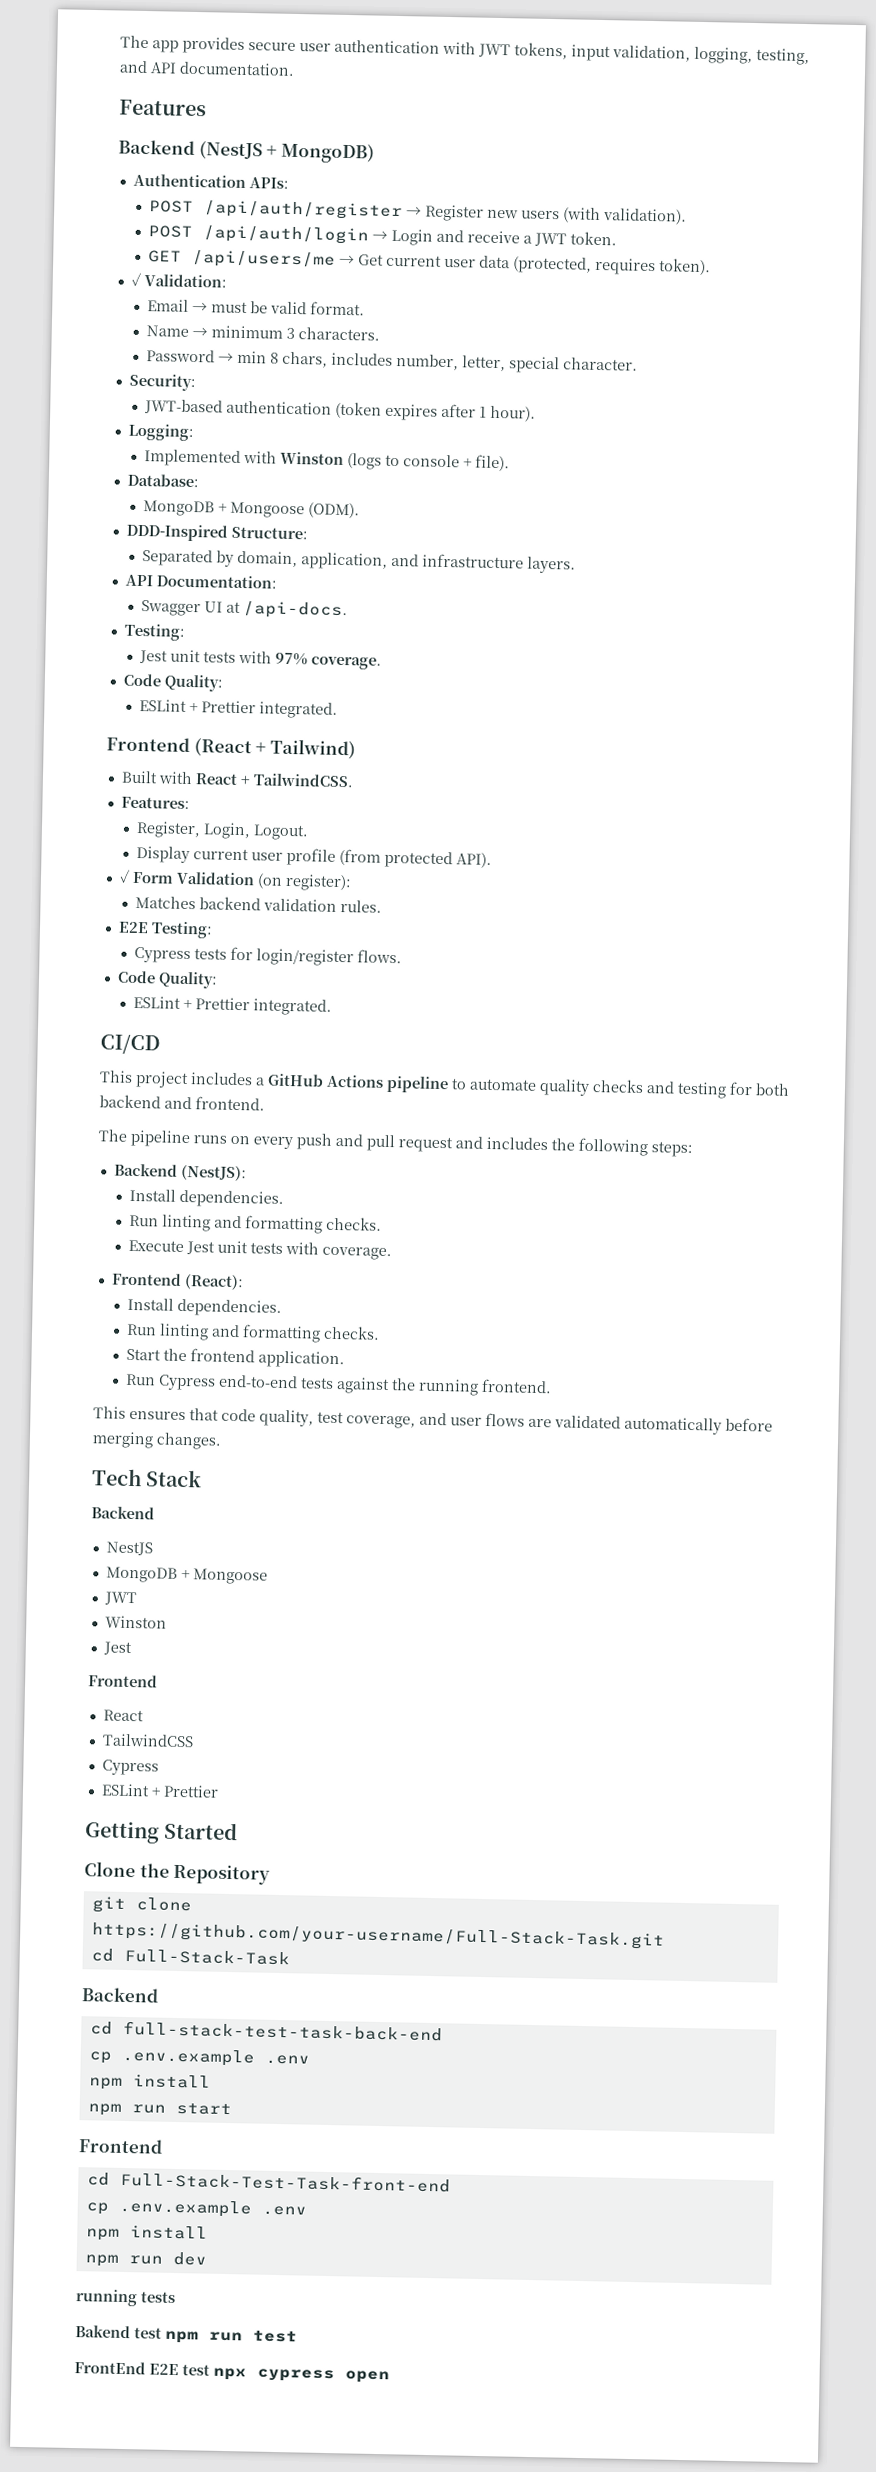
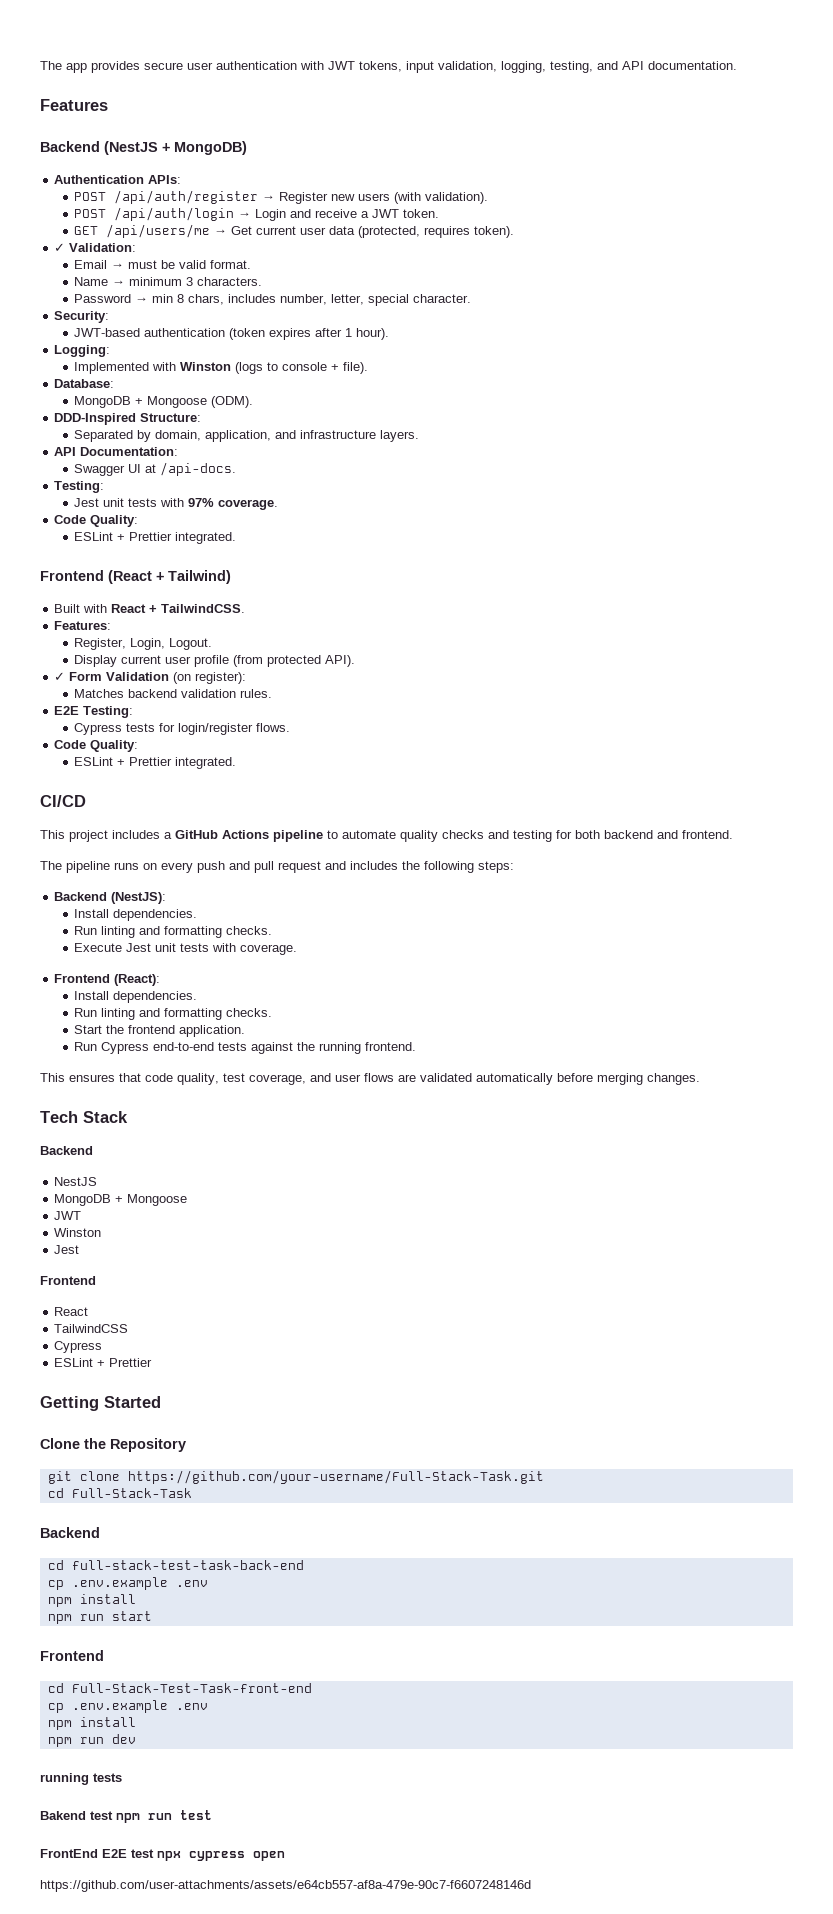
+ https://github.com/user-attachments/assets/e64cb557-af8a-479e-90c7-f6607248146d

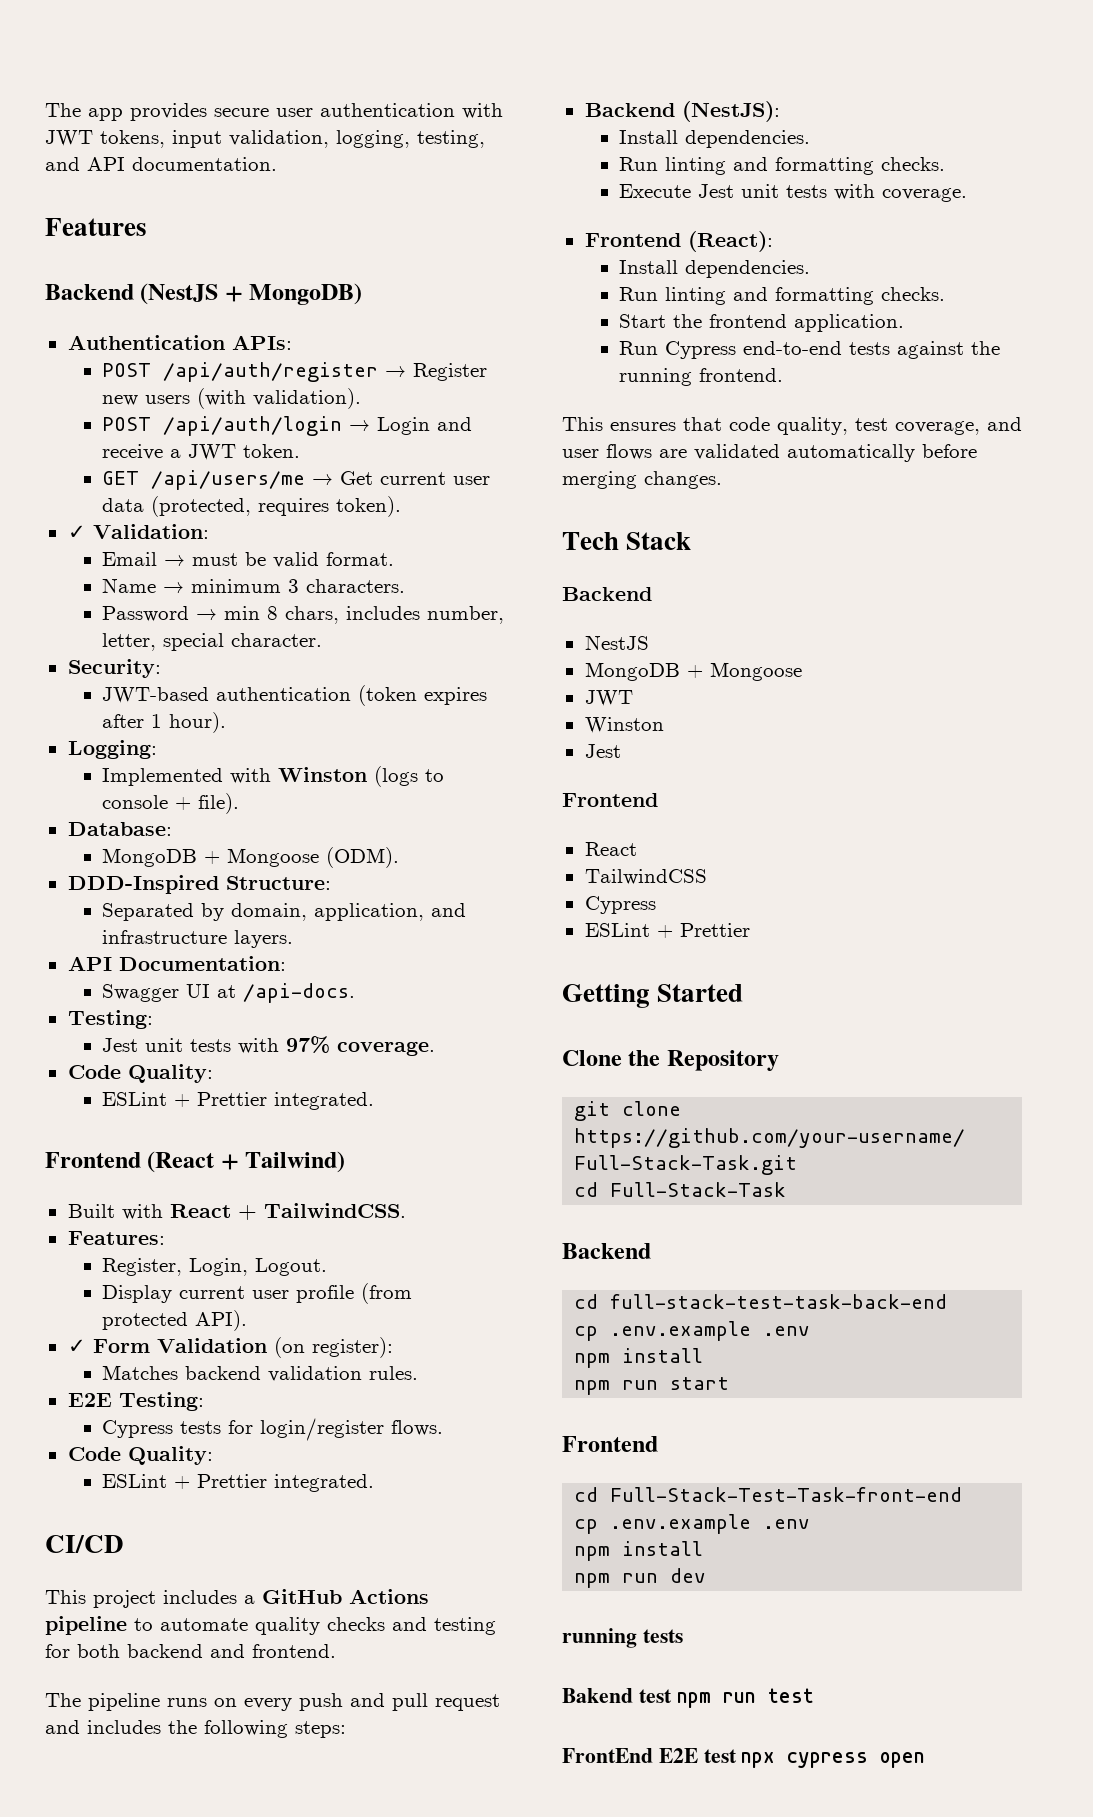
- https://github.com/user-attachments/assets/e64cb557-af8a-479e-90c7-f6607248146d

